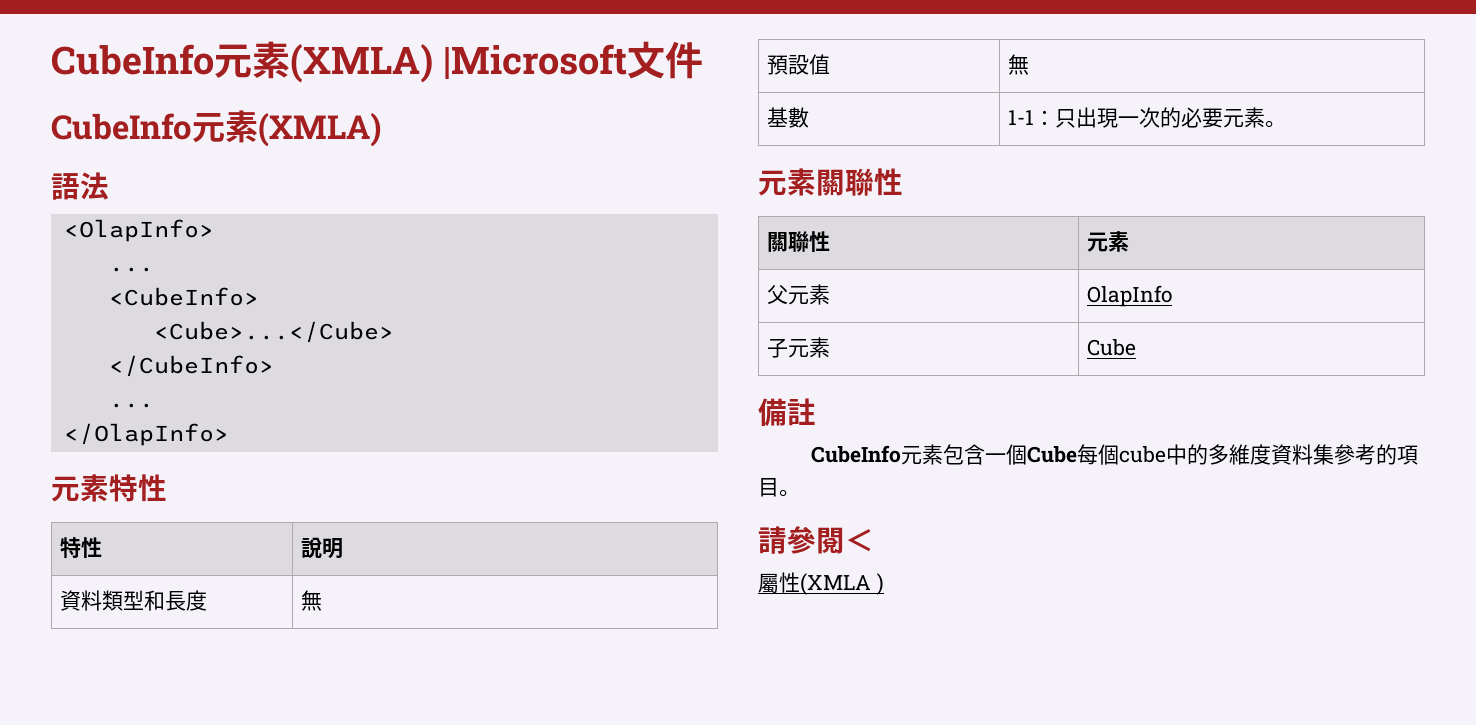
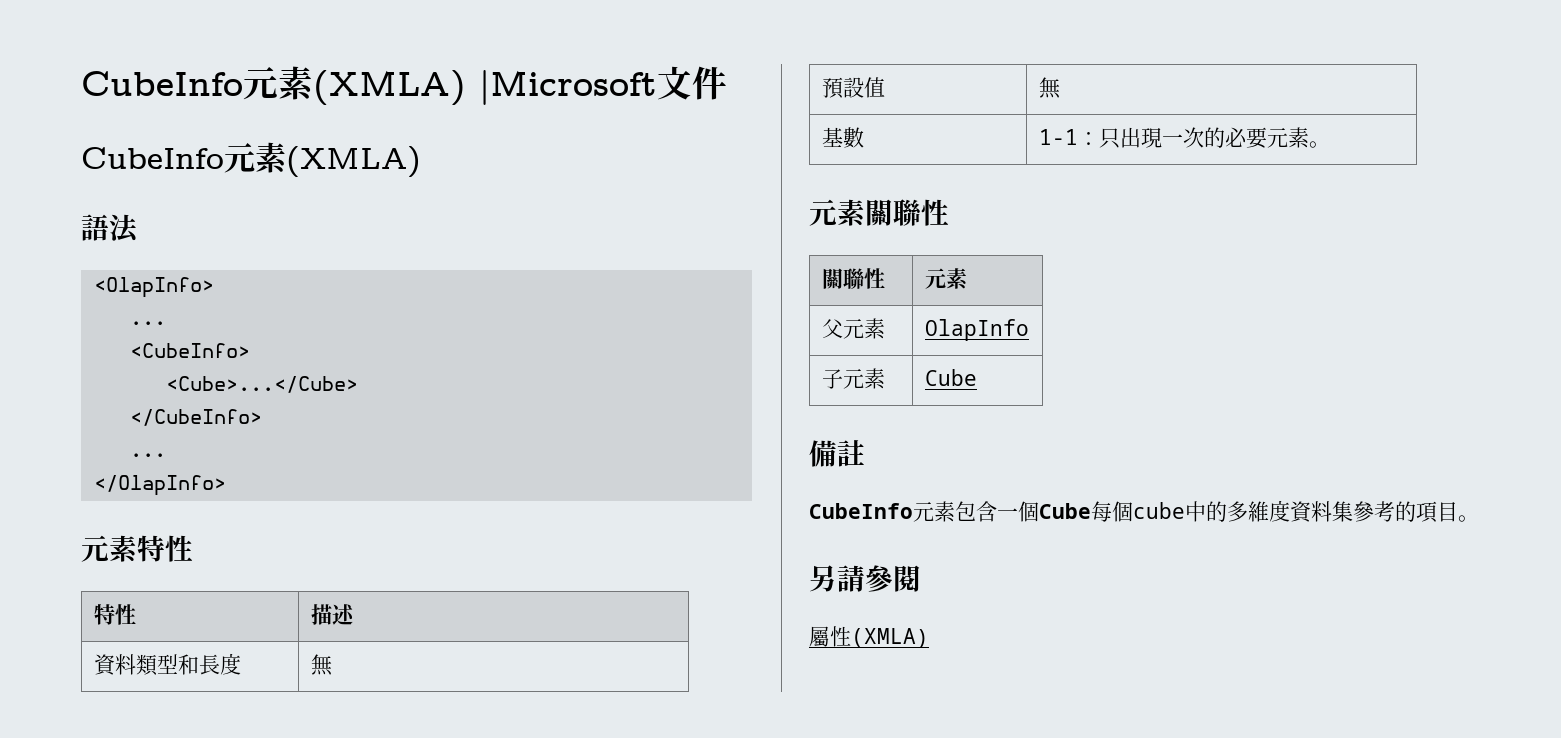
- 特性 | 說明
+ 特性 | 描述
- 請參閱＜
+ 另請參閱
- 屬性(XMLA )
+ 屬性(XMLA)

